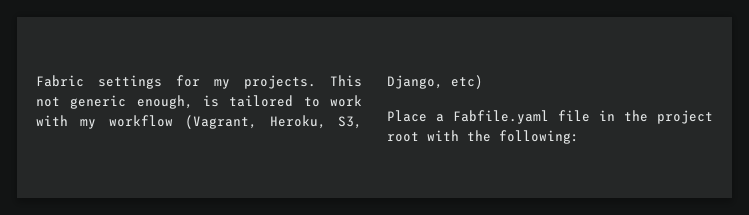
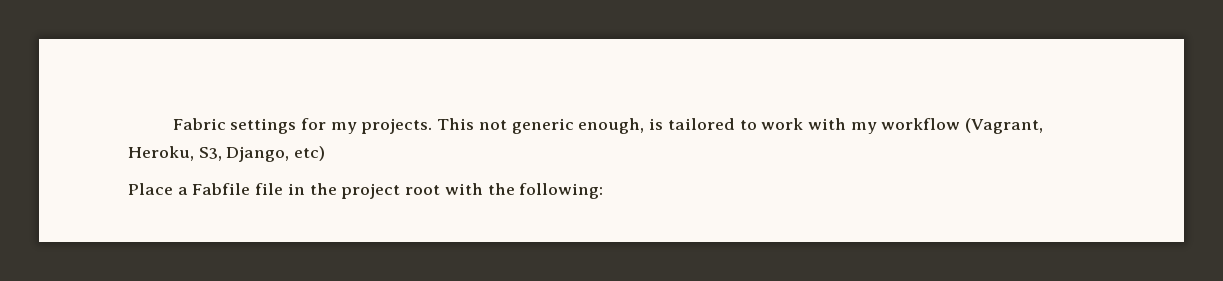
- Place a Fabfile.yaml file in the project root with the following:
+ Place a Fabfile file in the project root with the following:

